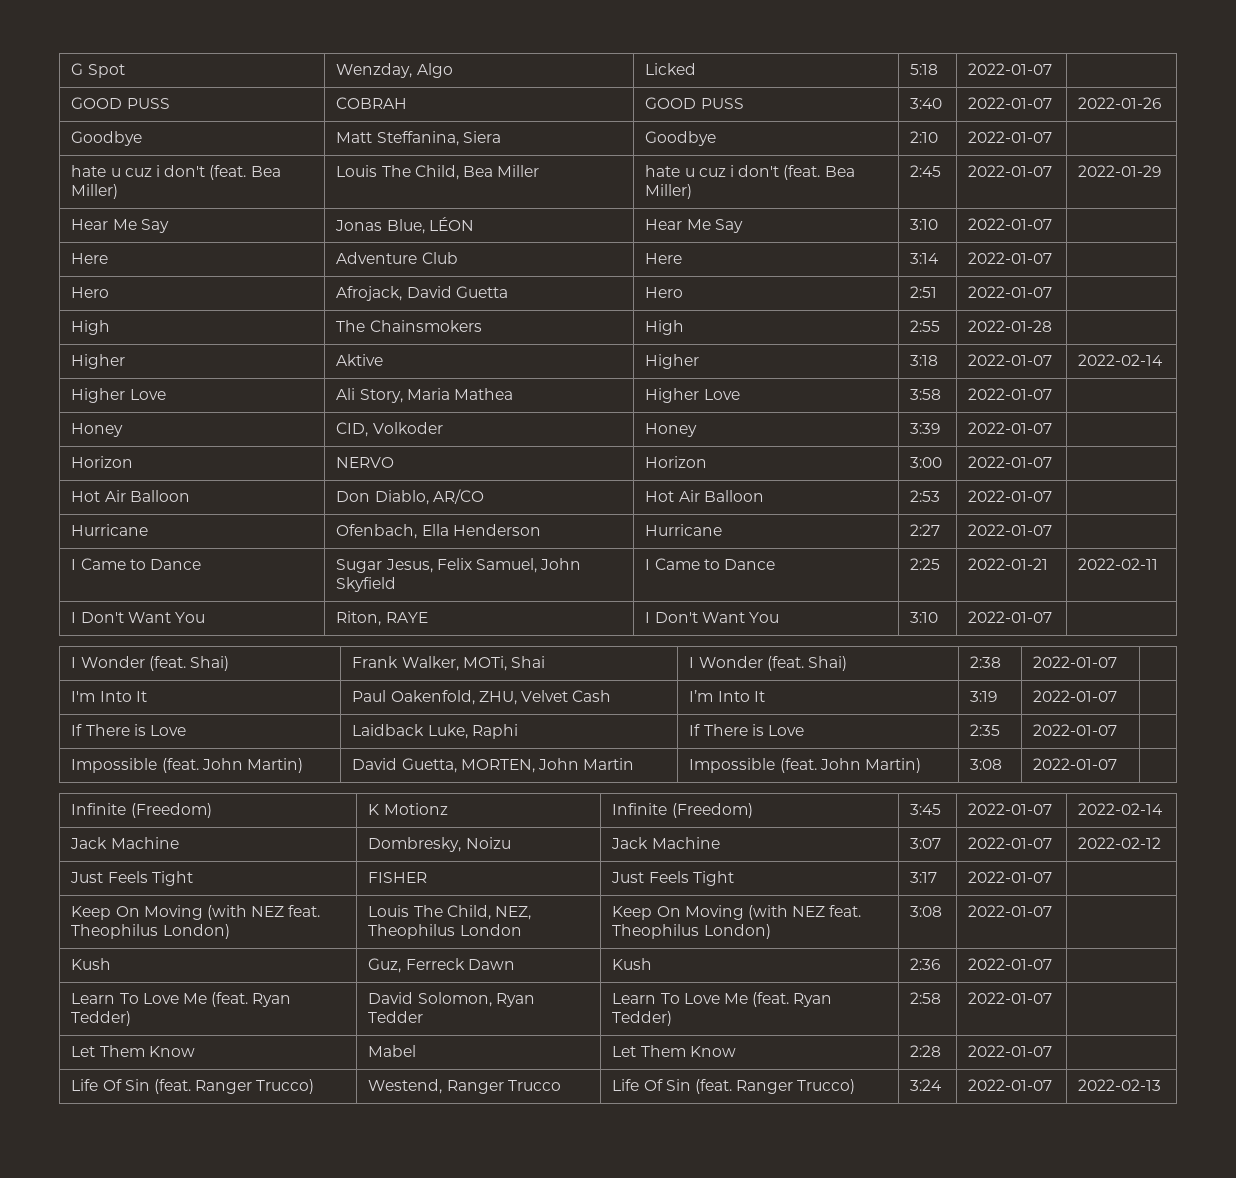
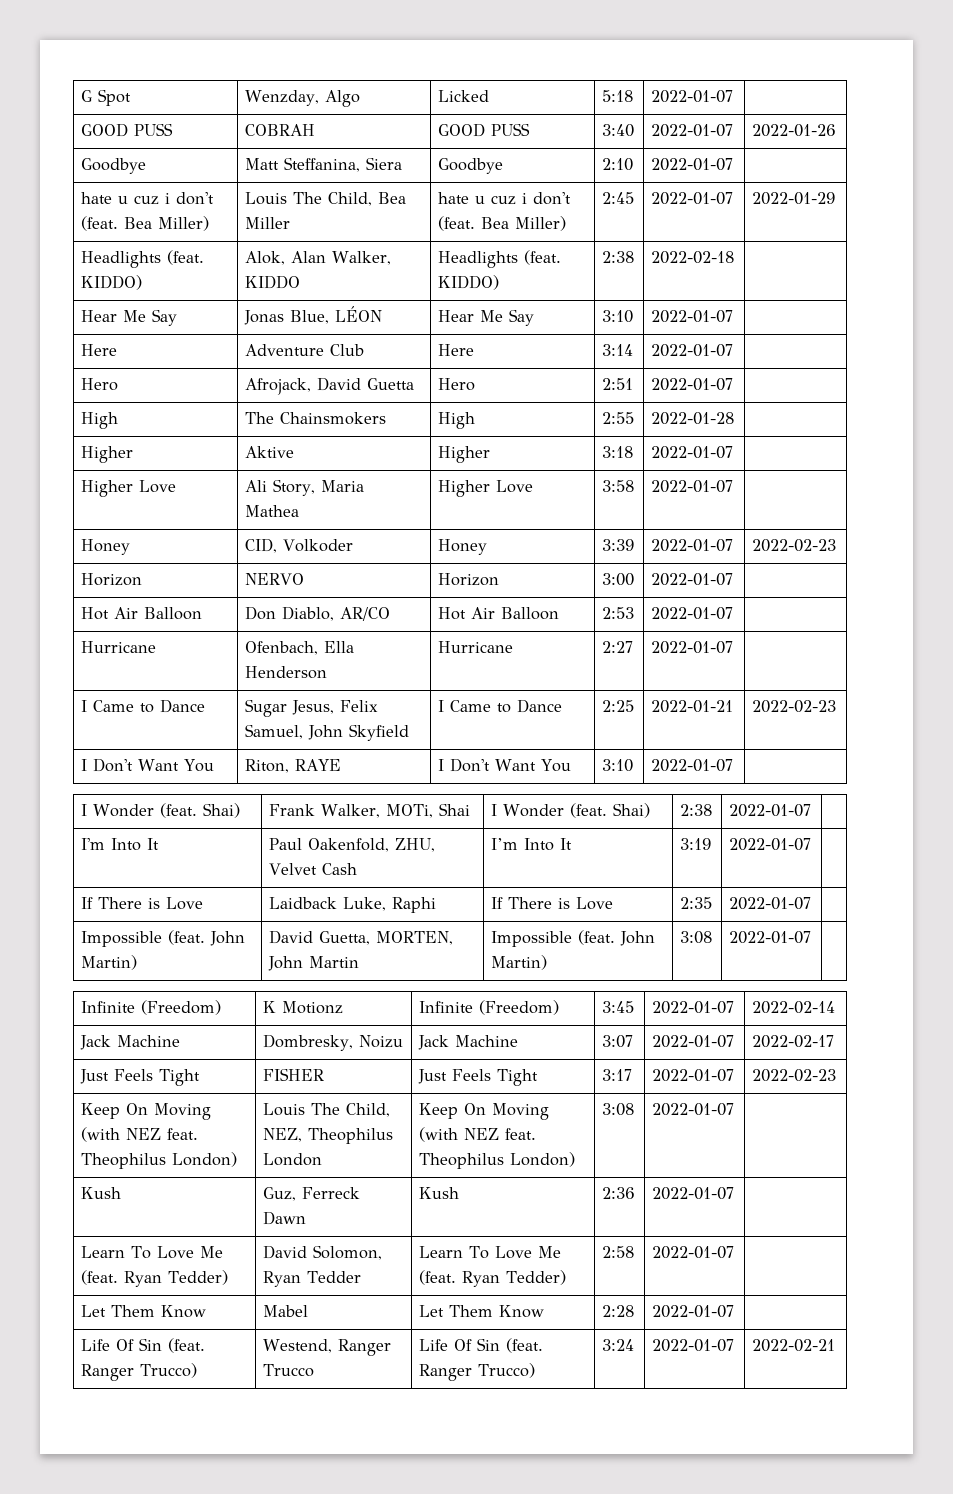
+ Headlights (feat. KIDDO) | Alok, Alan Walker, KIDDO | Headlights (feat. KIDDO) | 2:38 | 2022-02-18 |
- Higher | Aktive | Higher | 3:18 | 2022-01-07 | 2022-02-14
+ Higher | Aktive | Higher | 3:18 | 2022-01-07 |
- Honey | CID, Volkoder | Honey | 3:39 | 2022-01-07 |
+ Honey | CID, Volkoder | Honey | 3:39 | 2022-01-07 | 2022-02-23
- I Came to Dance | Sugar Jesus, Felix Samuel, John Skyfield | I Came to Dance | 2:25 | 2022-01-21 | 2022-02-11
+ I Came to Dance | Sugar Jesus, Felix Samuel, John Skyfield | I Came to Dance | 2:25 | 2022-01-21 | 2022-02-23
- Jack Machine | Dombresky, Noizu | Jack Machine | 3:07 | 2022-01-07 | 2022-02-12
+ Jack Machine | Dombresky, Noizu | Jack Machine | 3:07 | 2022-01-07 | 2022-02-17
- Just Feels Tight | FISHER | Just Feels Tight | 3:17 | 2022-01-07 |
+ Just Feels Tight | FISHER | Just Feels Tight | 3:17 | 2022-01-07 | 2022-02-23
- Life Of Sin (feat. Ranger Trucco) | Westend, Ranger Trucco | Life Of Sin (feat. Ranger Trucco) | 3:24 | 2022-01-07 | 2022-02-13
+ Life Of Sin (feat. Ranger Trucco) | Westend, Ranger Trucco | Life Of Sin (feat. Ranger Trucco) | 3:24 | 2022-01-07 | 2022-02-21

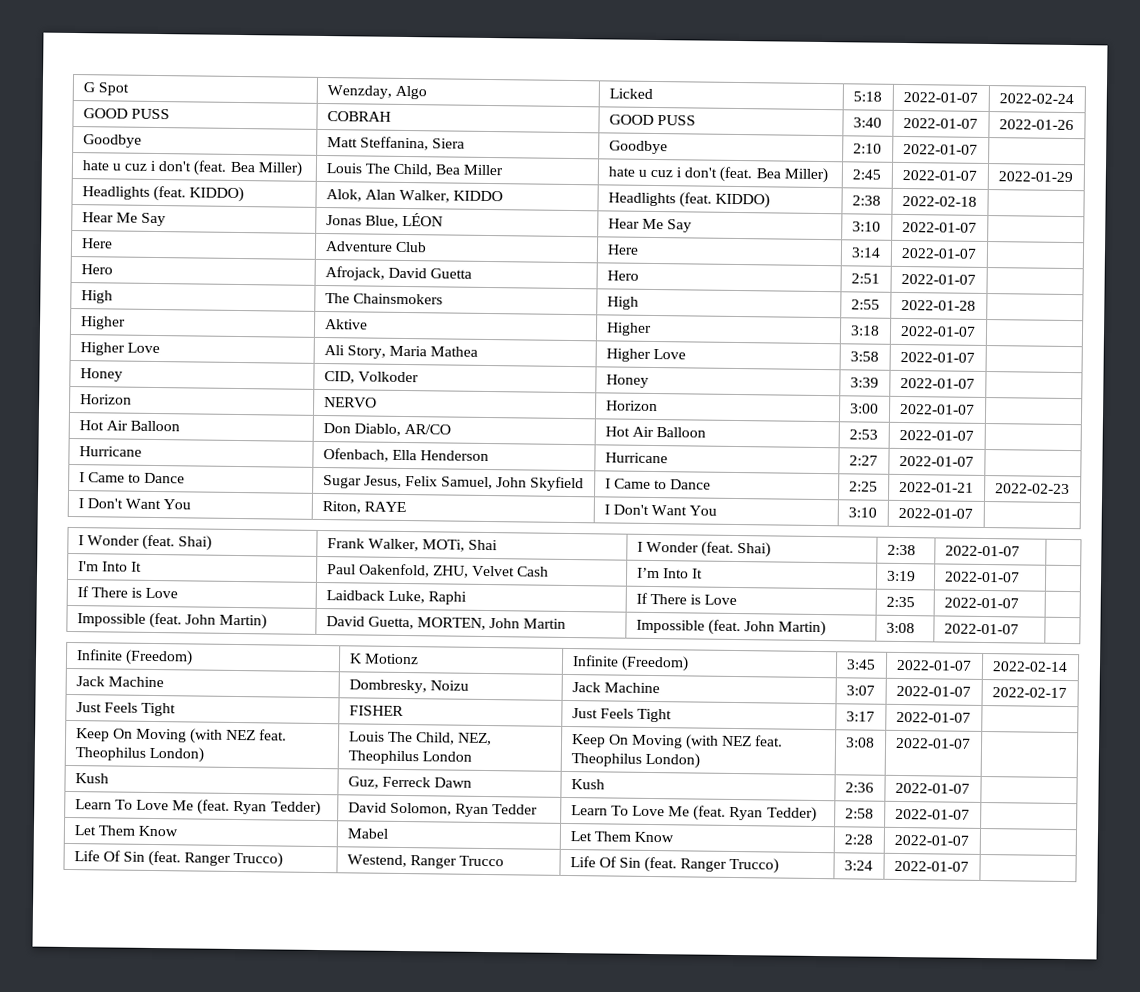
- G Spot | Wenzday, Algo | Licked | 5:18 | 2022-01-07 |
+ G Spot | Wenzday, Algo | Licked | 5:18 | 2022-01-07 | 2022-02-24
- Honey | CID, Volkoder | Honey | 3:39 | 2022-01-07 | 2022-02-23
+ Honey | CID, Volkoder | Honey | 3:39 | 2022-01-07 |
- Just Feels Tight | FISHER | Just Feels Tight | 3:17 | 2022-01-07 | 2022-02-23
+ Just Feels Tight | FISHER | Just Feels Tight | 3:17 | 2022-01-07 |
- Life Of Sin (feat. Ranger Trucco) | Westend, Ranger Trucco | Life Of Sin (feat. Ranger Trucco) | 3:24 | 2022-01-07 | 2022-02-21
+ Life Of Sin (feat. Ranger Trucco) | Westend, Ranger Trucco | Life Of Sin (feat. Ranger Trucco) | 3:24 | 2022-01-07 |

